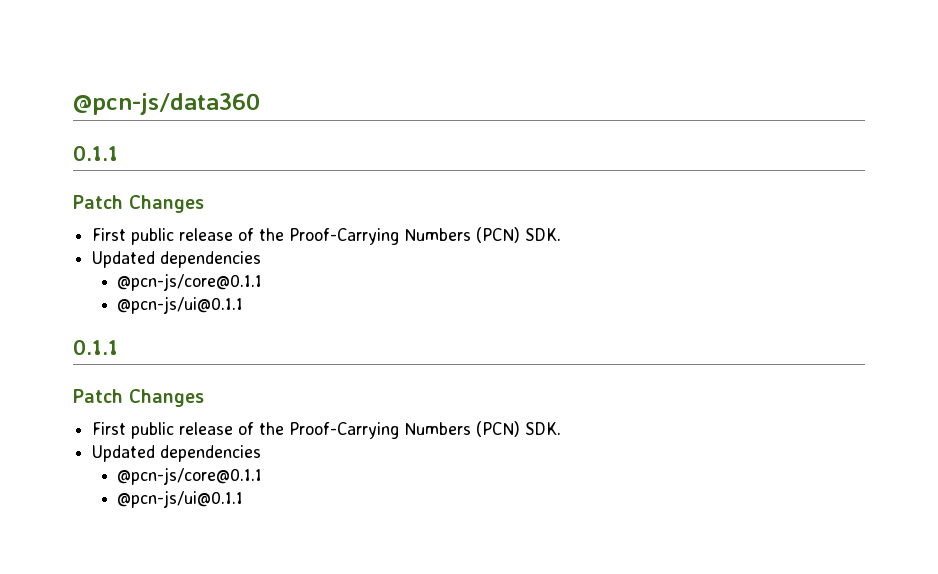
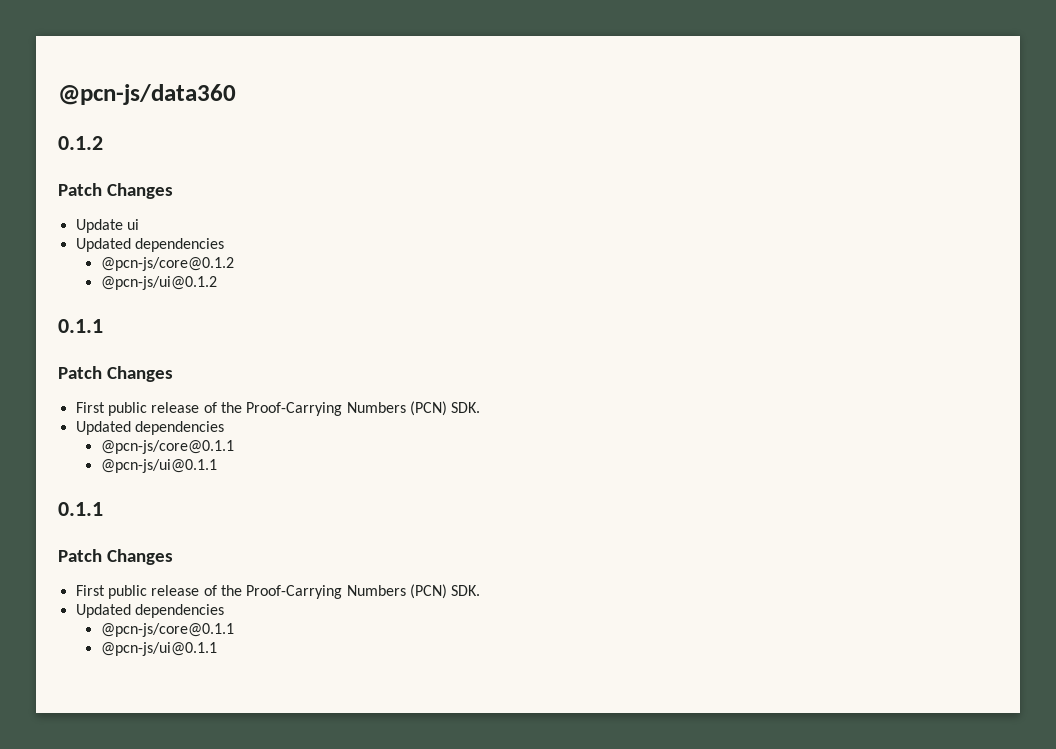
+ 0.1.2
+ Patch Changes
+ Update ui
+ Updated dependencies
+ @pcn-js/core@0.1.2
+ @pcn-js/ui@0.1.2

